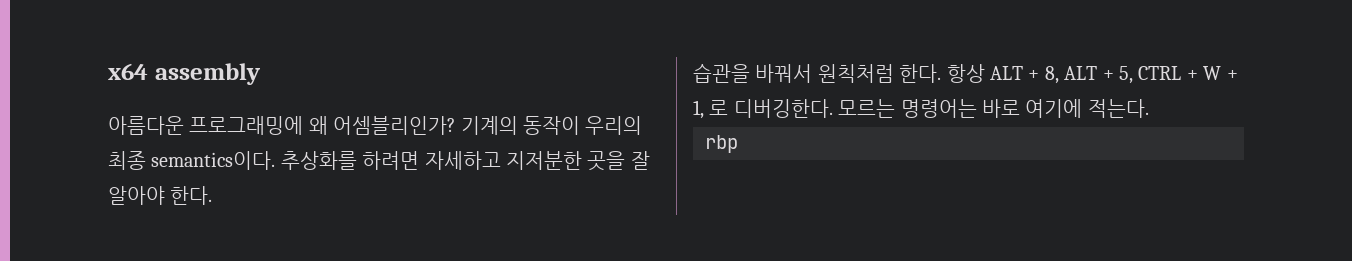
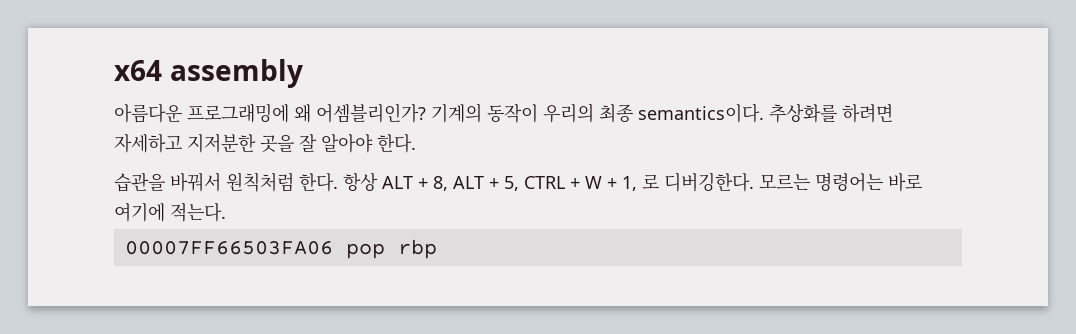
- rbp
+ 00007FF66503FA06 pop rbp

